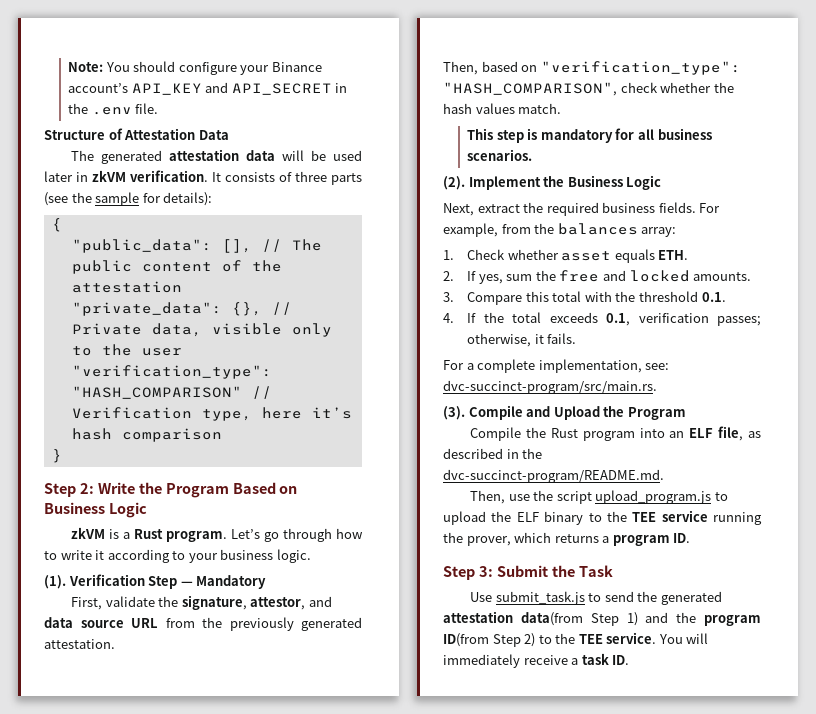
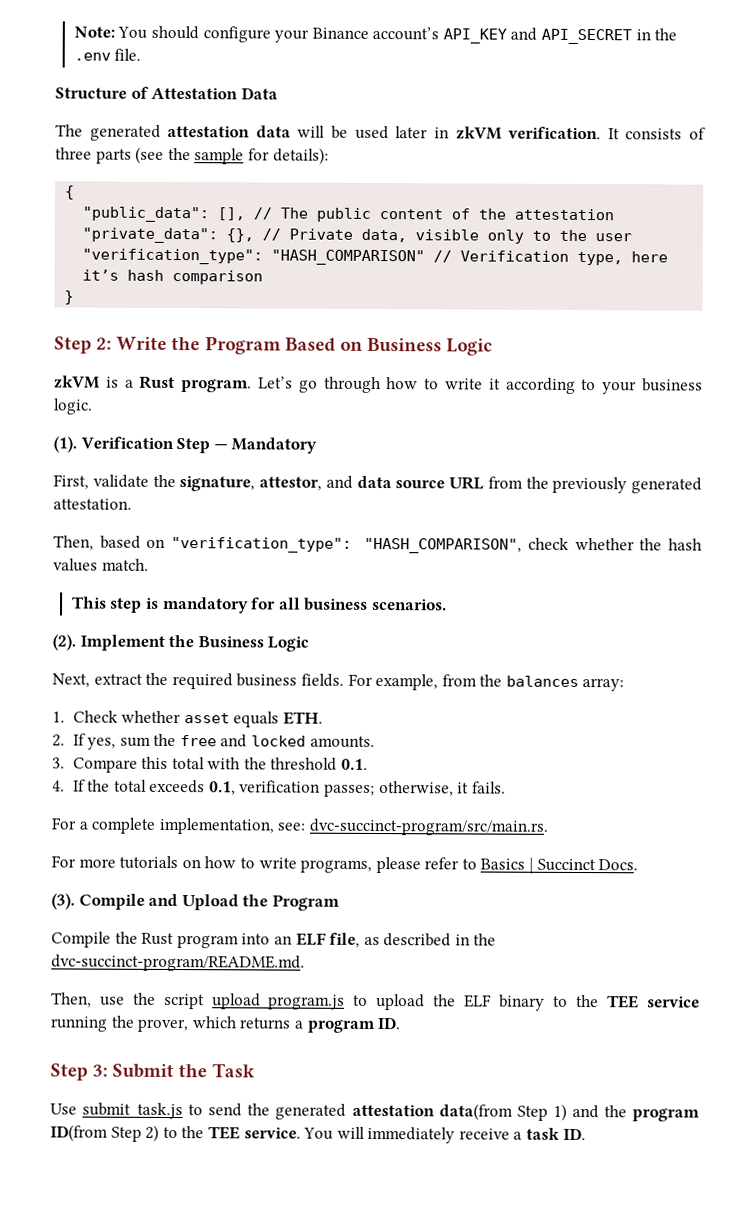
+ For more tutorials on how to write programs, please refer to Basics | Succinct Docs.

